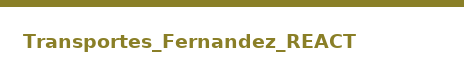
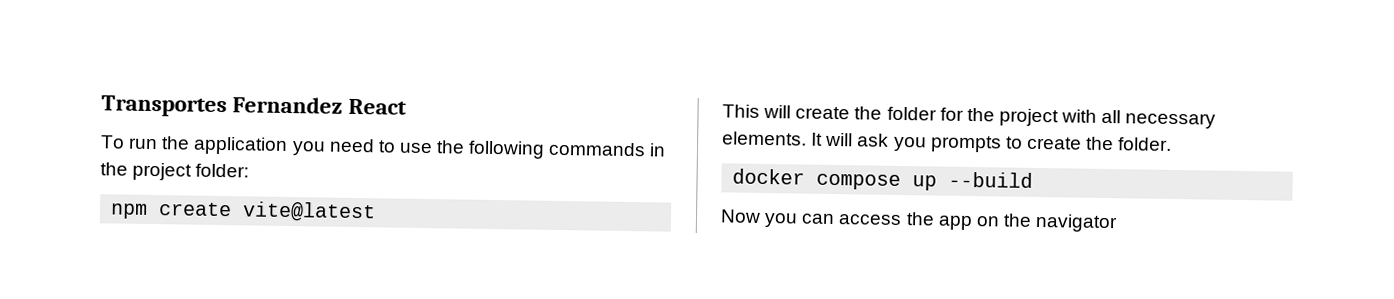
- Transportes_Fernandez_REACT
+ Transportes Fernandez React
+ To run the application you need to use the following commands in the project folder:
+ npm create vite@latest
+ This will create the folder for the project with all necessary elements. It will ask you prompts to create the folder.
+ docker compose up --build
+ Now you can access the app on the navigator

